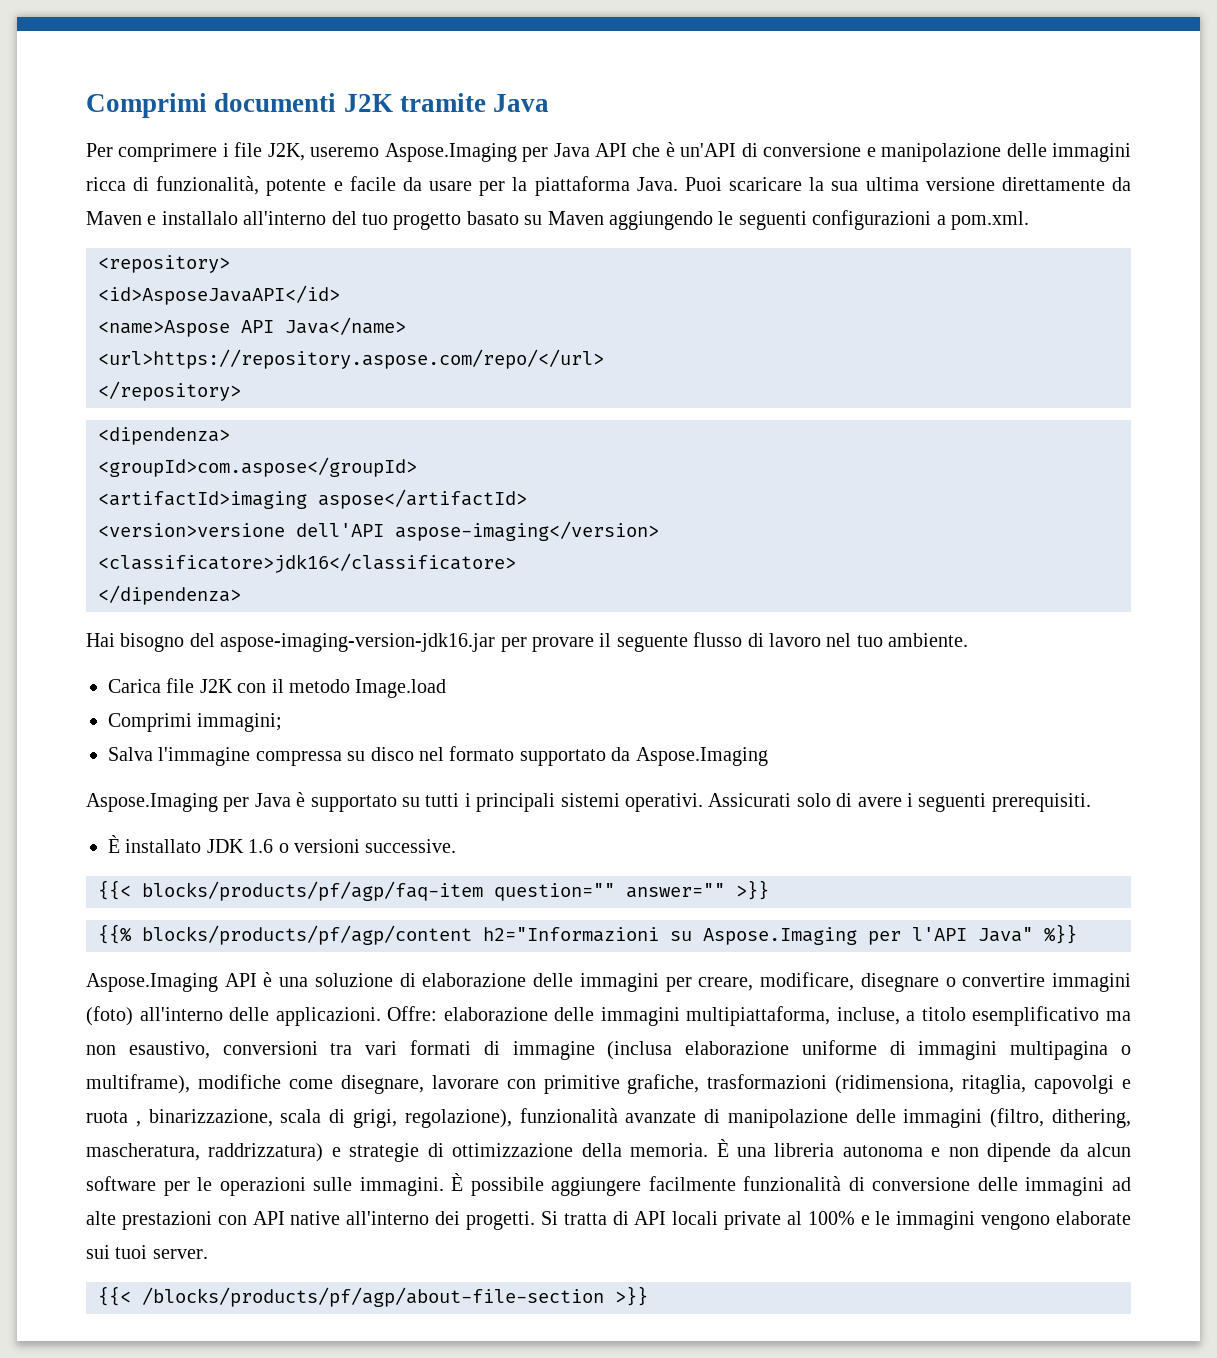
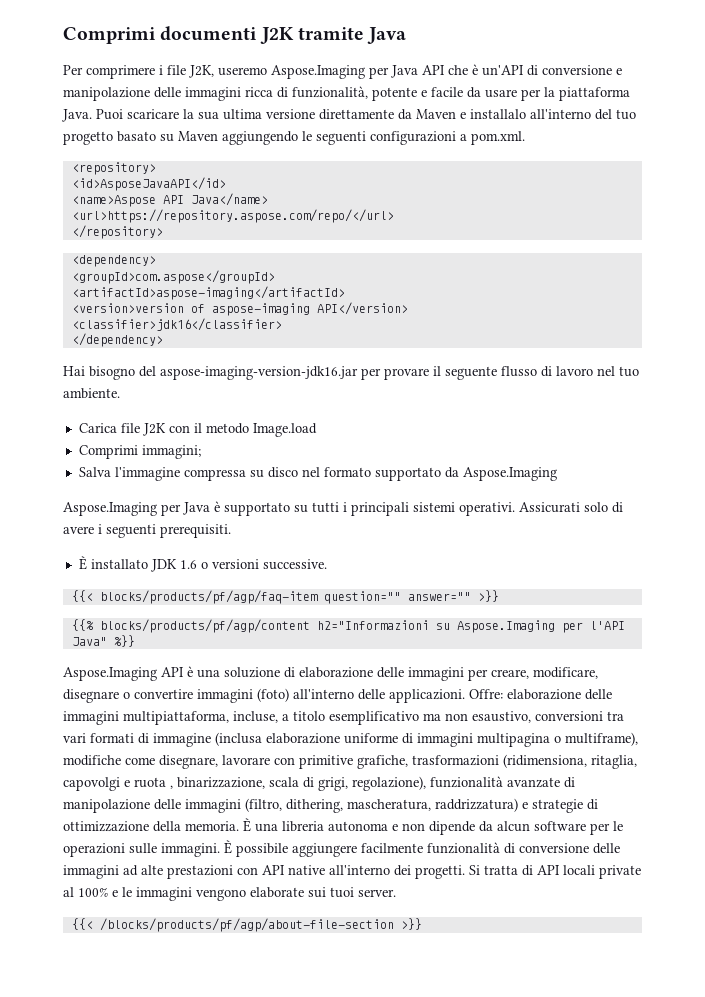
- <dipendenza>
+ <dependency>
- <artifactId>imaging aspose</artifactId>
- <version>versione dell'API aspose-imaging</version>
- <classificatore>jdk16</classificatore>
- </dipendenza>
+ <artifactId>aspose-imaging</artifactId>
+ <version>version of aspose-imaging API</version>
+ <classifier>jdk16</classifier>
+ </dependency>

